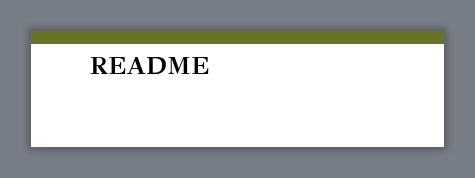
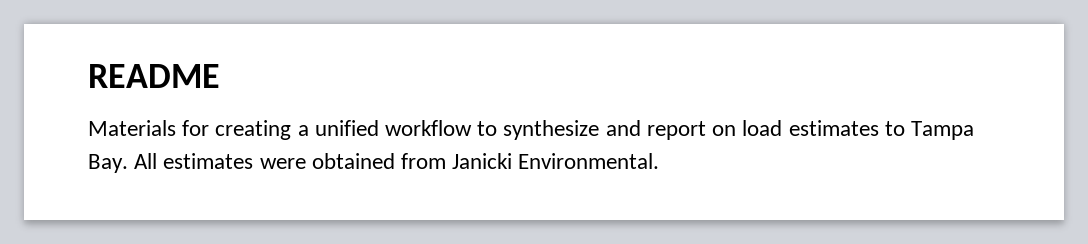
+ Materials for creating a unified workflow to synthesize and report on load estimates to Tampa Bay. All estimates were obtained from Janicki Environmental.

